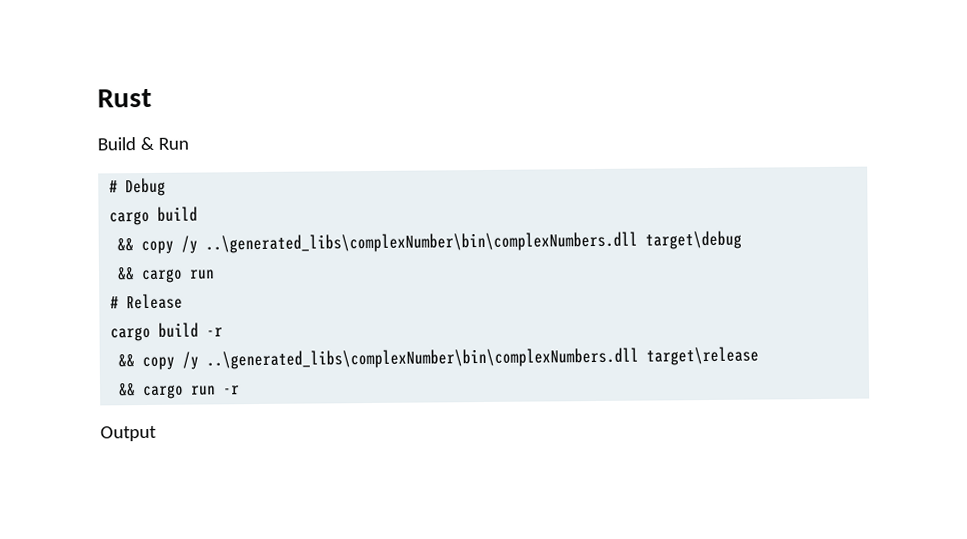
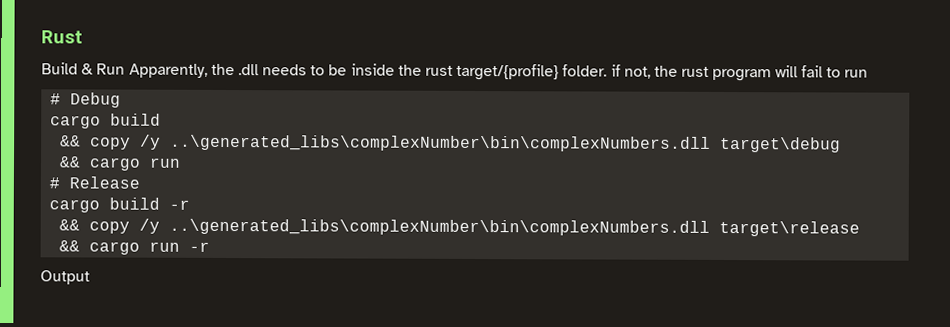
- Build & Run
+ Build & Run Apparently, the .dll needs to be inside the rust target/{profile} folder. if not, the rust program will fail to run

